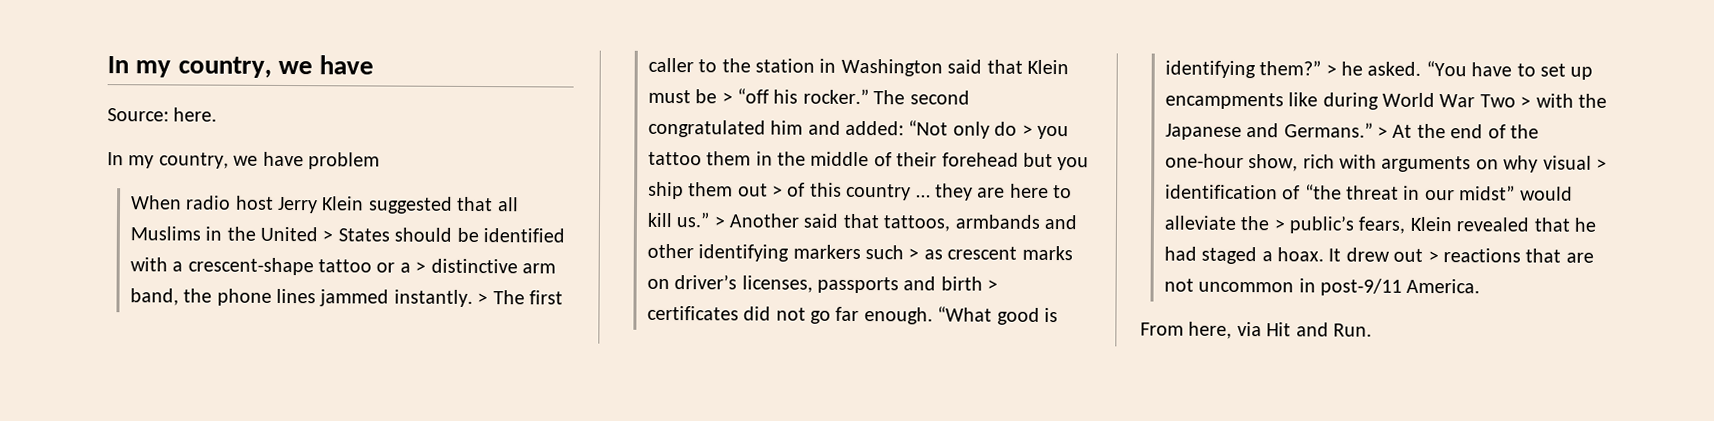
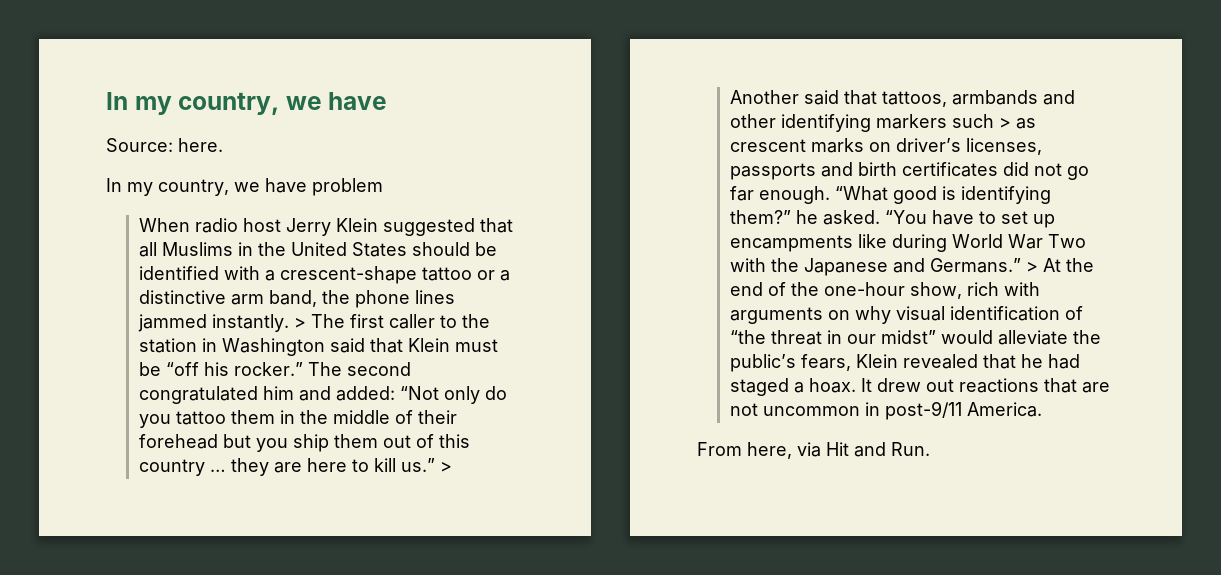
- When radio host Jerry Klein suggested that all Muslims in the United > States should be identified with a crescent-shape tattoo or a > distinctive arm band, the phone lines jammed instantly.
+ When radio host Jerry Klein suggested that all Muslims in the United States should be identified with a crescent-shape tattoo or a distinctive arm band, the phone lines jammed instantly.
- > The first caller to the station in Washington said that Klein must be > “off his rocker.”
+ > The first caller to the station in Washington said that Klein must be “off his rocker.”
- The second congratulated him and added: “Not only do > you tattoo them in the middle of their forehead but you ship them out > of this country … they are here to kill us.”
+ The second congratulated him and added: “Not only do you tattoo them in the middle of their forehead but you ship them out of this country … they are here to kill us.”
- > Another said that tattoos, armbands and other identifying markers such > as crescent marks on driver’s licenses, passports and birth > certificates did not go far enough.
+ > Another said that tattoos, armbands and other identifying markers such > as crescent marks on driver’s licenses, passports and birth certificates did not go far enough.
- “What good is identifying them?” > he asked.
+ “What good is identifying them?” he asked.
- “You have to set up encampments like during World War Two > with the Japanese and Germans.”
+ “You have to set up encampments like during World War Two with the Japanese and Germans.”
- > At the end of the one-hour show, rich with arguments on why visual > identification of “the threat in our midst” would alleviate the > public’s fears, Klein revealed that he had staged a hoax.
+ > At the end of the one-hour show, rich with arguments on why visual identification of “the threat in our midst” would alleviate the public’s fears, Klein revealed that he had staged a hoax.
- It drew out > reactions that are not uncommon in post-9/11 America.
+ It drew out reactions that are not uncommon in post-9/11 America.

